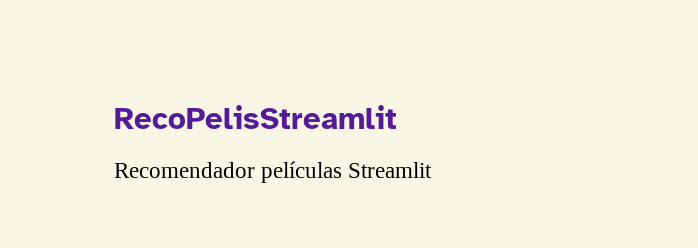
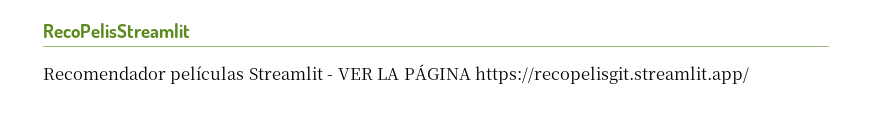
- Recomendador películas Streamlit
+ Recomendador películas Streamlit - VER LA PÁGINA https://recopelisgit.streamlit.app/

